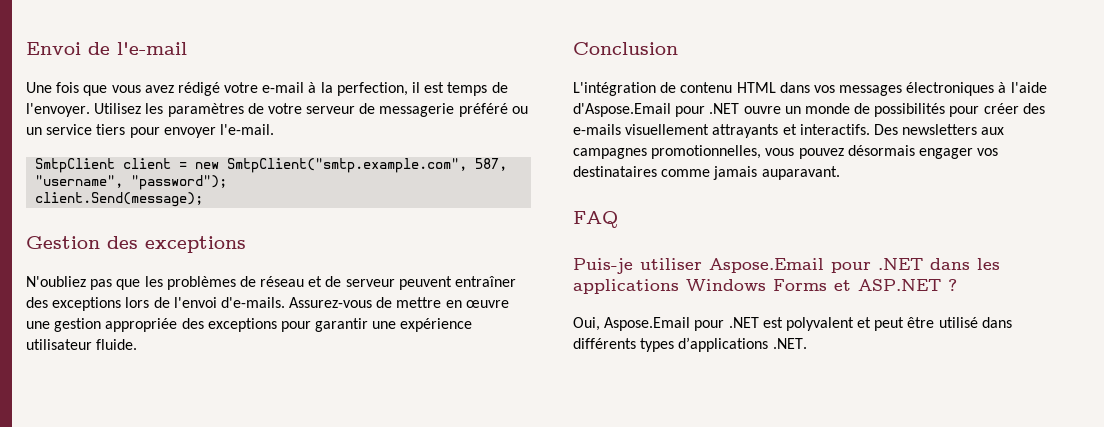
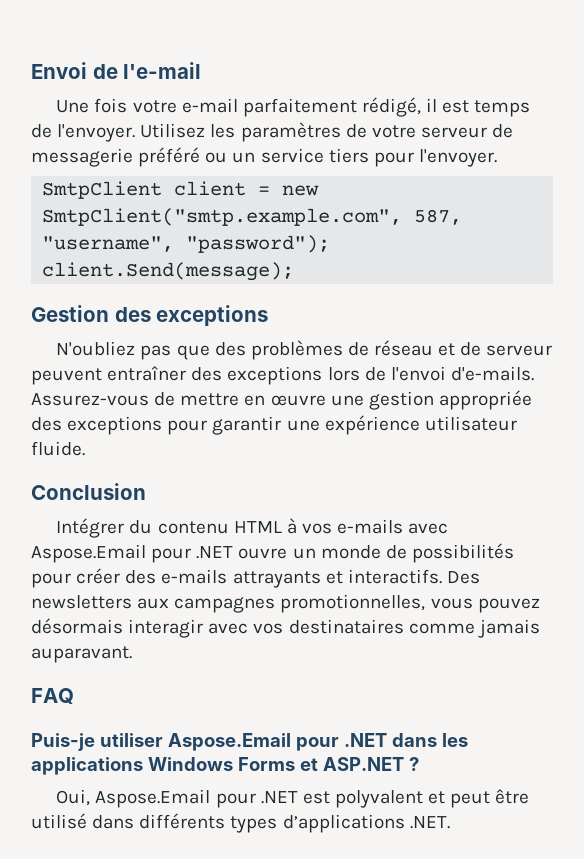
- Une fois que vous avez rédigé votre e-mail à la perfection, il est temps de l'envoyer.
+ Une fois votre e-mail parfaitement rédigé, il est temps de l'envoyer.
- Utilisez les paramètres de votre serveur de messagerie préféré ou un service tiers pour envoyer l'e-mail.
+ Utilisez les paramètres de votre serveur de messagerie préféré ou un service tiers pour l'envoyer.
- N'oubliez pas que les problèmes de réseau et de serveur peuvent entraîner des exceptions lors de l'envoi d'e-mails.
+ N'oubliez pas que des problèmes de réseau et de serveur peuvent entraîner des exceptions lors de l'envoi d'e-mails.
- L'intégration de contenu HTML dans vos messages électroniques à l'aide d'Aspose.Email pour .NET ouvre un monde de possibilités pour créer des e-mails visuellement attrayants et interactifs.
+ Intégrer du contenu HTML à vos e-mails avec Aspose.Email pour .NET ouvre un monde de possibilités pour créer des e-mails attrayants et interactifs.
- Des newsletters aux campagnes promotionnelles, vous pouvez désormais engager vos destinataires comme jamais auparavant.
+ Des newsletters aux campagnes promotionnelles, vous pouvez désormais interagir avec vos destinataires comme jamais auparavant.

